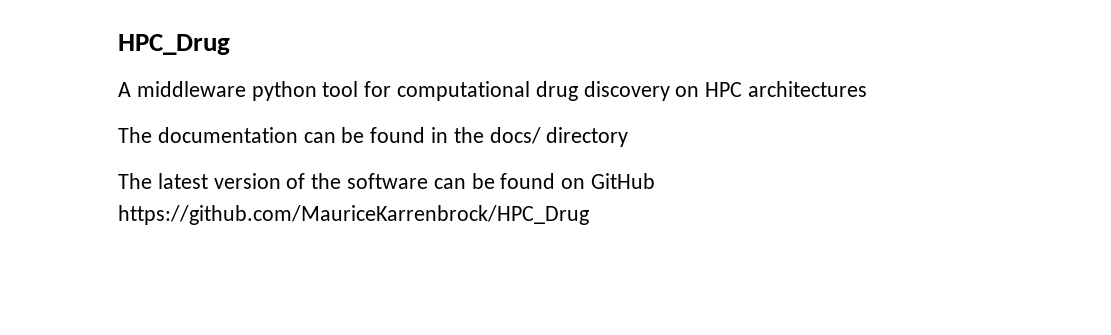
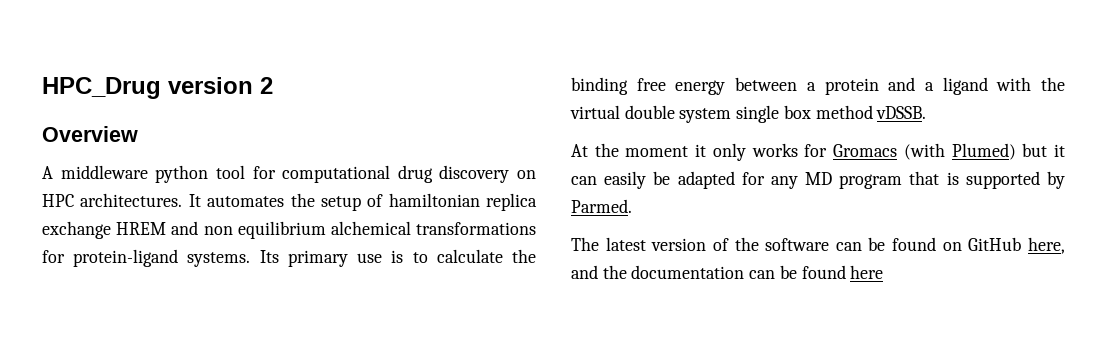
- HPC_Drug
+ HPC_Drug version 2
+ Overview
- A middleware python tool for computational drug discovery on HPC architectures
- The documentation can be found in the docs/ directory
+ A middleware python tool for computational drug discovery on HPC architectures. It automates the setup of hamiltonian replica exchange HREM and non equilibrium alchemical transformations for protein-ligand systems. Its primary use is to calculate the binding free energy between a protein and a ligand with the virtual double system single box method vDSSB.
+ At the moment it only works for Gromacs (with Plumed) but it can easily be adapted for any MD program that is supported by Parmed.
- The latest version of the software can be found on GitHub https://github.com/MauriceKarrenbrock/HPC_Drug
+ The latest version of the software can be found on GitHub here, and the documentation can be found here

